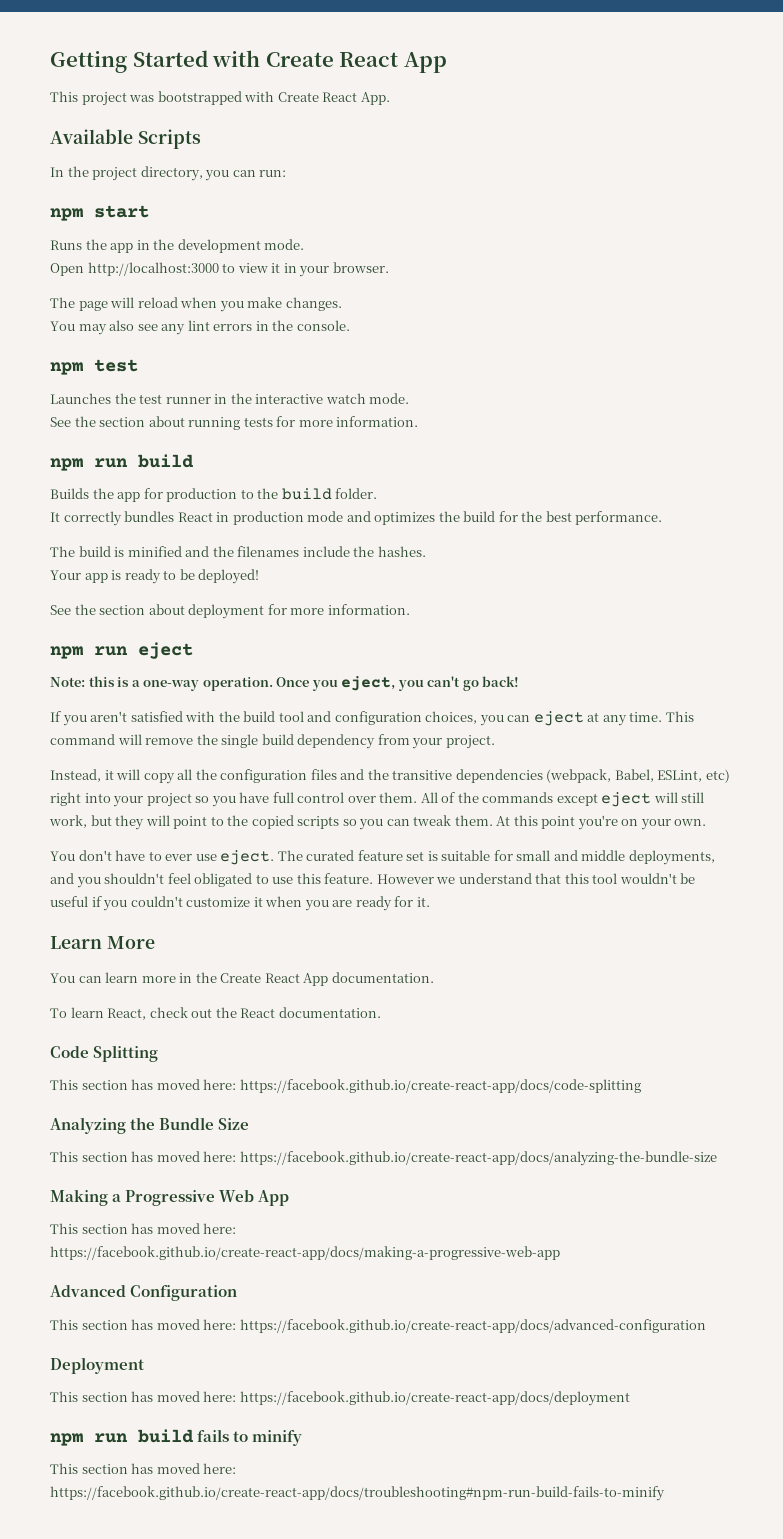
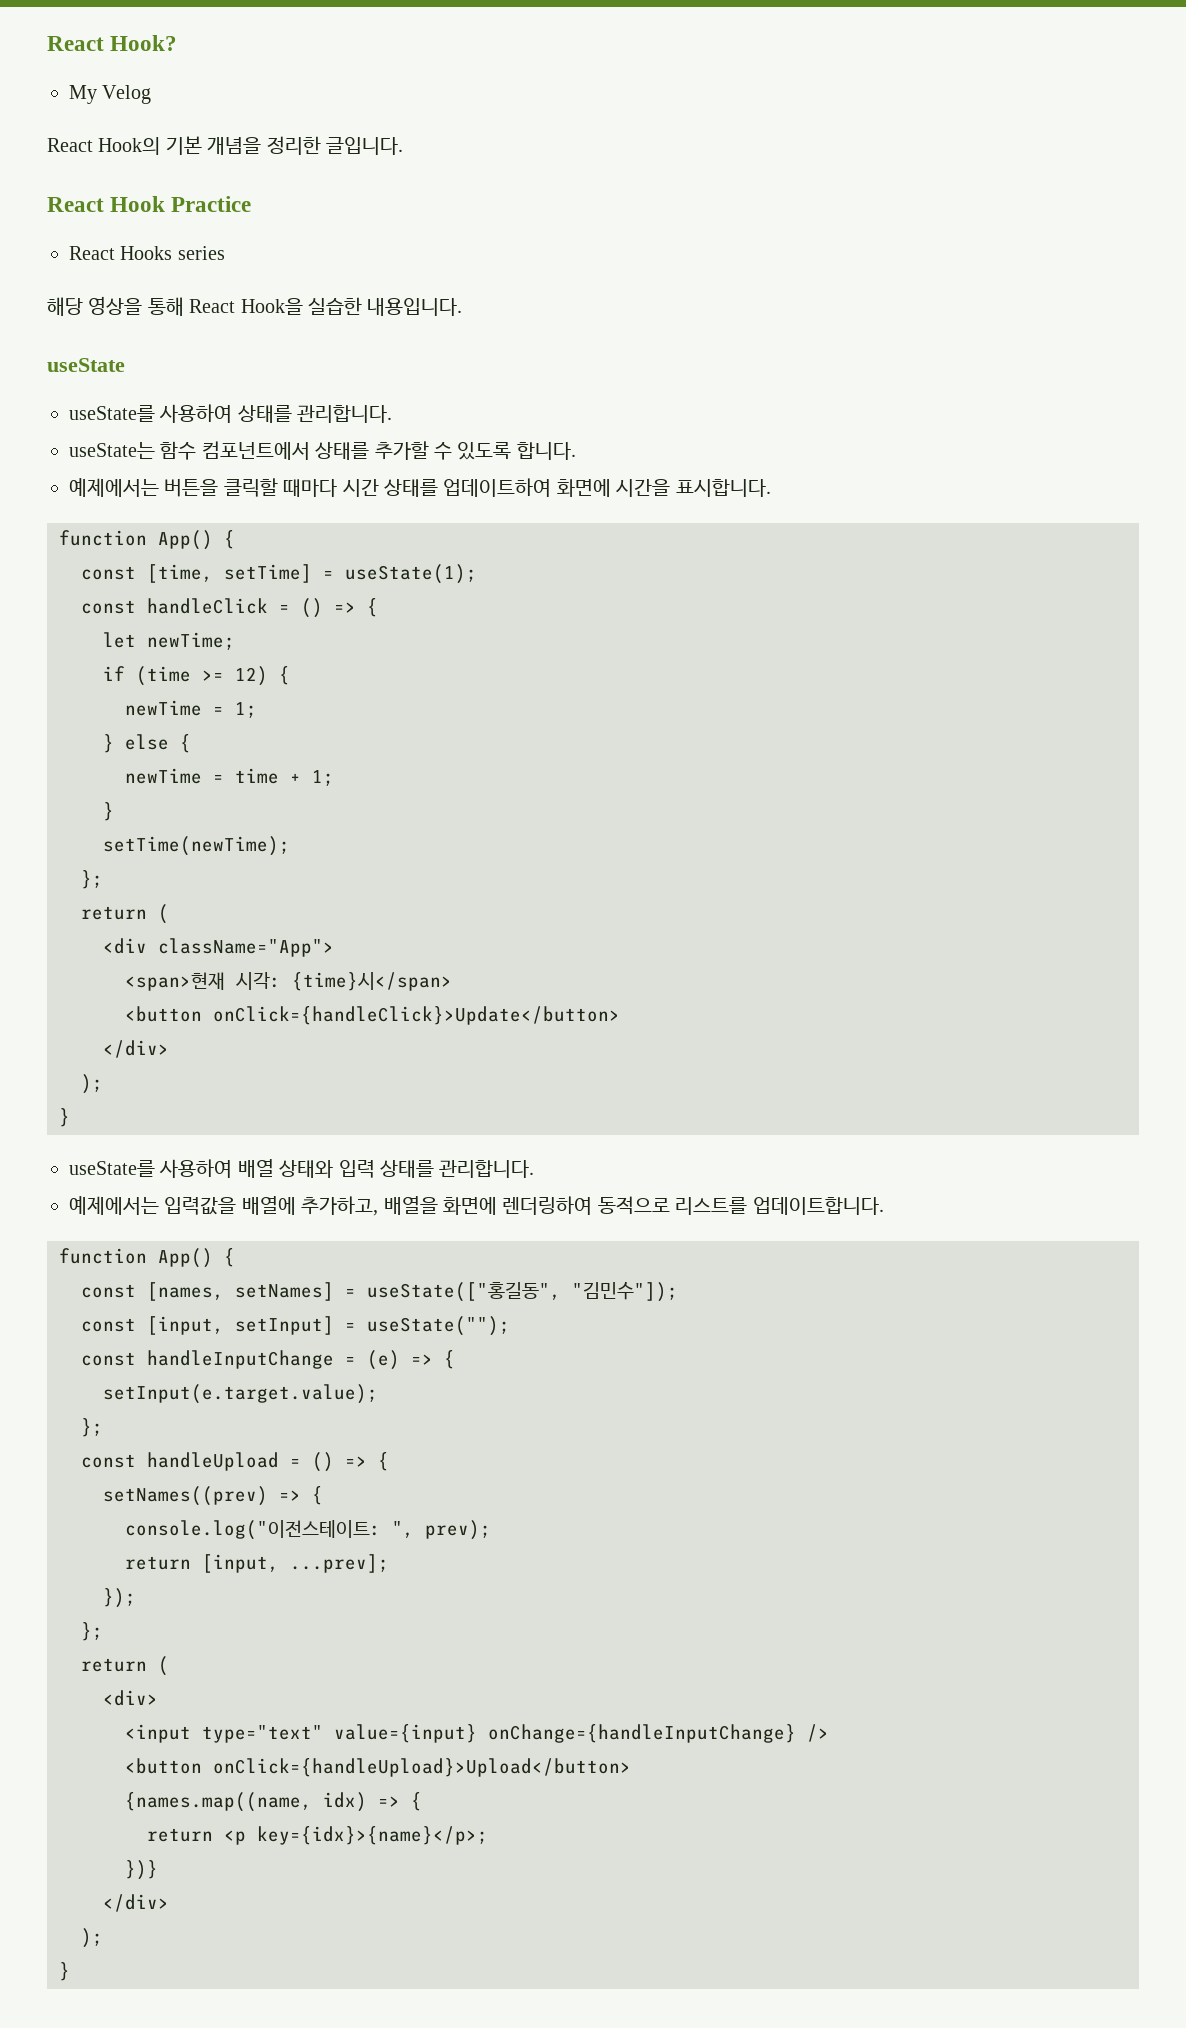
- Getting Started with Create React App
- This project was bootstrapped with Create React App.
- Available Scripts
- In the project directory, you can run:
- npm start
- Runs the app in the development mode.
- Open http://localhost:3000 to view it in your browser.
- The page will reload when you make changes.
- You may also see any lint errors in the console.
- npm test
- Launches the test runner in the interactive watch mode.
- See the section about running tests for more information.
- npm run build
- Builds the app for production to the build folder.
- It correctly bundles React in production mode and optimizes the build for the best performance.
- The build is minified and the filenames include the hashes.
- Your app is ready to be deployed!
- See the section about deployment for more information.
- npm run eject
- Note: this is a one-way operation. Once you eject, you can't go back!
- If you aren't satisfied with the build tool and configuration choices, you can eject at any time. This command will remove the single build dependency from your project.
- Instead, it will copy all the configuration files and the transitive dependencies (webpack, Babel, ESLint, etc) right into your project so you have full control over them. All of the commands except eject will still work, but they will point to the copied scripts so you can tweak them. At this point you're on your own.
- You don't have to ever use eject. The curated feature set is suitable for small and middle deployments, and you shouldn't feel obligated to use this feature. However we understand that this tool wouldn't be useful if you couldn't customize it when you are ready for it.
- Learn More
- You can learn more in the Create React App documentation.
- To learn React, check out the React documentation.
- Code Splitting
- This section has moved here: https://facebook.github.io/create-react-app/docs/code-splitting
- Analyzing the Bundle Size
- This section has moved here: https://facebook.github.io/create-react-app/docs/analyzing-the-bundle-size
- Making a Progressive Web App
- This section has moved here: https://facebook.github.io/create-react-app/docs/making-a-progressive-web-app
- Advanced Configuration
- This section has moved here: https://facebook.github.io/create-react-app/docs/advanced-configuration
- Deployment
- This section has moved here: https://facebook.github.io/create-react-app/docs/deployment
- npm run build fails to minify
- This section has moved here: https://facebook.github.io/create-react-app/docs/troubleshooting#npm-run-build-fails-to-minify
+ React Hook?
+ My Velog
+ React Hook의 기본 개념을 정리한 글입니다.
+ React Hook Practice
+ React Hooks series
+ 해당 영상을 통해 React Hook을 실습한 내용입니다.
+ useState
+ useState를 사용하여 상태를 관리합니다.
+ useState는 함수 컴포넌트에서 상태를 추가할 수 있도록 합니다.
+ 예제에서는 버튼을 클릭할 때마다 시간 상태를 업데이트하여 화면에 시간을 표시합니다.
+ function App() {
+ const [time, setTime] = useState(1);
+ const handleClick = () => {
+ let newTime;
+ if (time >= 12) {
+ newTime = 1;
+ } else {
+ newTime = time + 1;
+ }
+ setTime(newTime);
+ };
+ return (
+ <div className="App">
+ <span>현재 시각: {time}시</span>
+ <button onClick={handleClick}>Update</button>
+ </div>
+ );
+ }
+ useState를 사용하여 배열 상태와 입력 상태를 관리합니다.
+ 예제에서는 입력값을 배열에 추가하고, 배열을 화면에 렌더링하여 동적으로 리스트를 업데이트합니다.
+ function App() {
+ const [names, setNames] = useState(["홍길동", "김민수"]);
+ const [input, setInput] = useState("");
+ const handleInputChange = (e) => {
+ setInput(e.target.value);
+ };
+ const handleUpload = () => {
+ setNames((prev) => {
+ console.log("이전스테이트: ", prev);
+ return [input, ...prev];
+ });
+ };
+ return (
+ <div>
+ <input type="text" value={input} onChange={handleInputChange} />
+ <button onClick={handleUpload}>Upload</button>
+ {names.map((name, idx) => {
+ return <p key={idx}>{name}</p>;
+ })}
+ </div>
+ );
+ }

